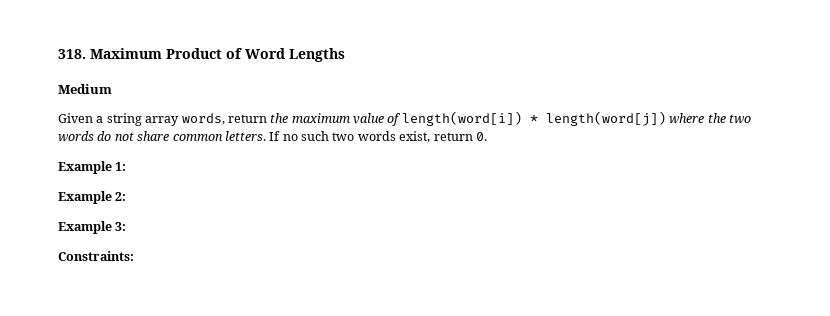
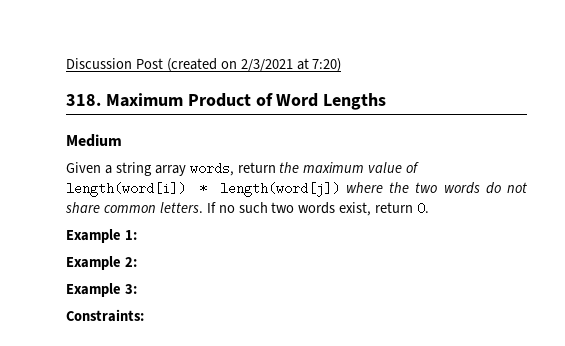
+ Discussion Post (created on 2/3/2021 at 7:20)

